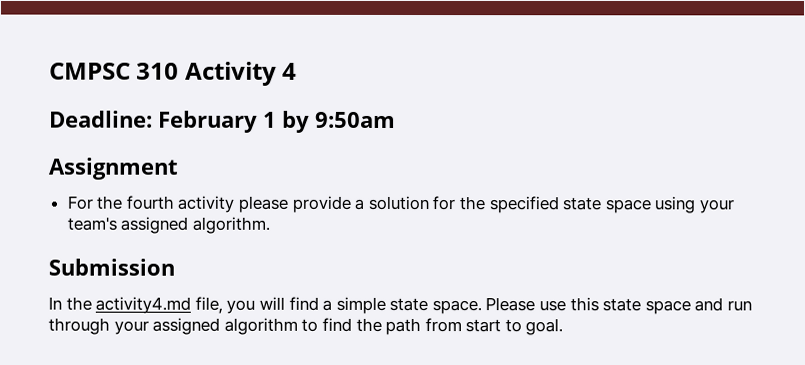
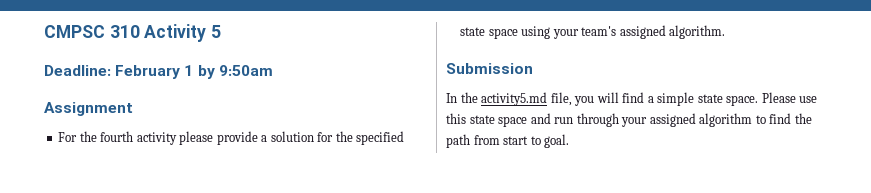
- CMPSC 310 Activity 4
+ CMPSC 310 Activity 5
- In the activity4.md file, you will find a simple state space.
+ In the activity5.md file, you will find a simple state space.

